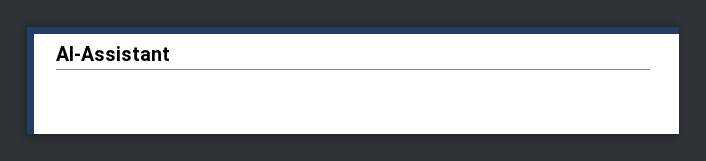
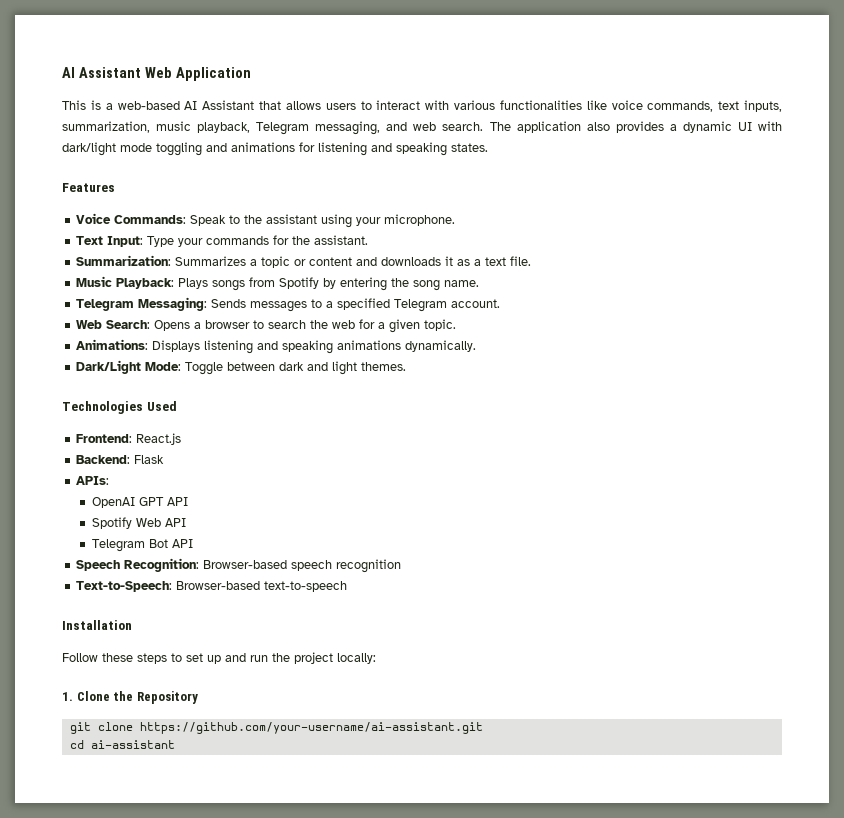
- AI-Assistant
+ AI Assistant Web Application
+ This is a web-based AI Assistant that allows users to interact with various functionalities like voice commands, text inputs, summarization, music playback, Telegram messaging, and web search. The application also provides a dynamic UI with dark/light mode toggling and animations for listening and speaking states.
+ Features
+ Voice Commands: Speak to the assistant using your microphone.
+ Text Input: Type your commands for the assistant.
+ Summarization: Summarizes a topic or content and downloads it as a text file.
+ Music Playback: Plays songs from Spotify by entering the song name.
+ Telegram Messaging: Sends messages to a specified Telegram account.
+ Web Search: Opens a browser to search the web for a given topic.
+ Animations: Displays listening and speaking animations dynamically.
+ Dark/Light Mode: Toggle between dark and light themes.
+ Technologies Used
+ Frontend: React.js
+ Backend: Flask
+ APIs:
+ OpenAI GPT API
+ Spotify Web API
+ Telegram Bot API
+ Speech Recognition: Browser-based speech recognition
+ Text-to-Speech: Browser-based text-to-speech
+ Installation
+ Follow these steps to set up and run the project locally:
+ 1. Clone the Repository
+ git clone https://github.com/your-username/ai-assistant.git
+ cd ai-assistant

